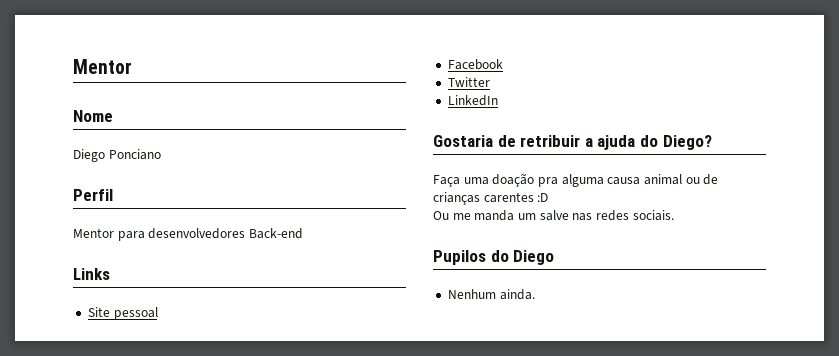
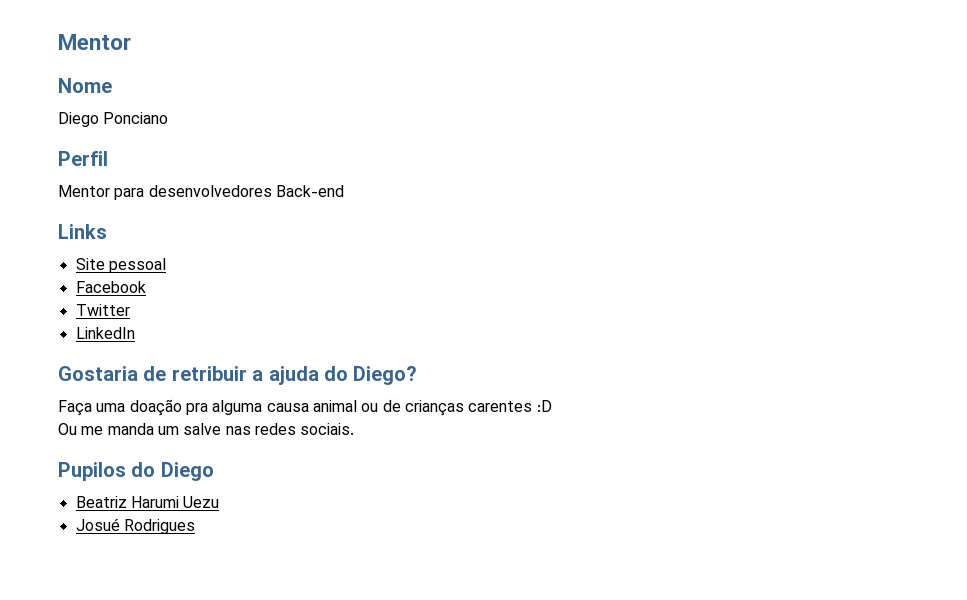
- Nenhum ainda.
+ Beatriz Harumi Uezu
+ Josué Rodrigues

